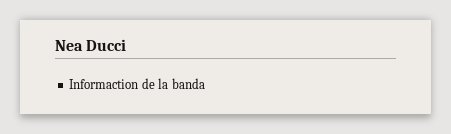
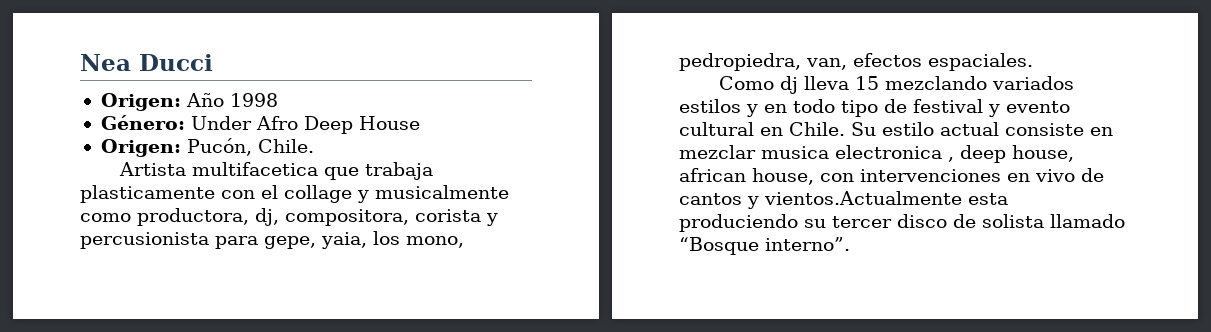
- Informaction de la banda
+ Origen: Año 1998
+ Género: Under Afro Deep House
+ Origen: Pucón, Chile.
+ Artista multifacetica que trabaja plasticamente con el collage y musicalmente como productora, dj, compositora, corista y percusionista para gepe, yaia, los mono, pedropiedra, van, efectos espaciales.
+ Como dj lleva 15 mezclando variados estilos y en todo tipo de festival y evento cultural en Chile. Su estilo actual consiste en mezclar musica electronica , deep house, african house, con intervenciones en vivo de cantos y vientos.Actualmente esta produciendo su tercer disco de solista llamado “Bosque interno”.

